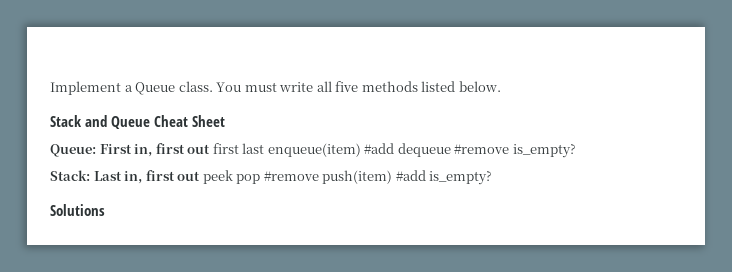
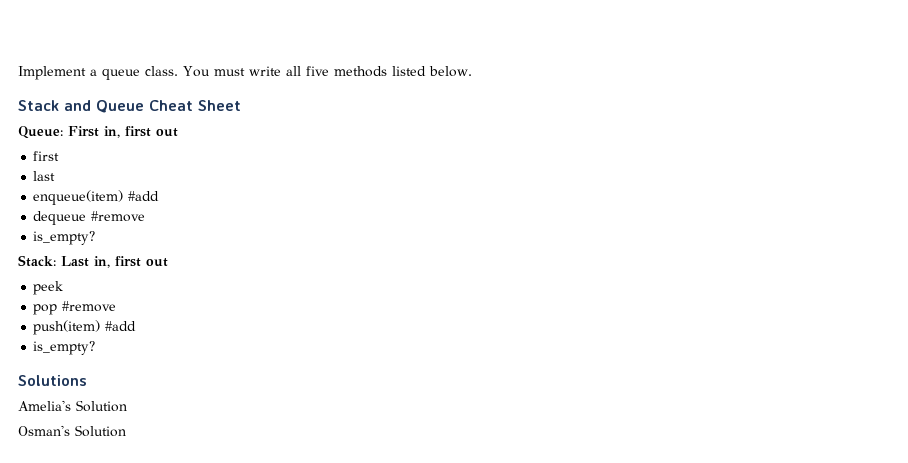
- Implement a Queue class.
+ Implement a queue class.
- Queue: First in, first out first last enqueue(item) #add dequeue #remove is_empty?
+ Queue: First in, first out
+ first
+ last
+ enqueue(item) #add
+ dequeue #remove
+ is_empty?
- Stack: Last in, first out peek pop #remove push(item) #add is_empty?
+ Stack: Last in, first out
+ peek
+ pop #remove
+ push(item) #add
+ is_empty?
+ Amelia's Solution
+ Osman's Solution

